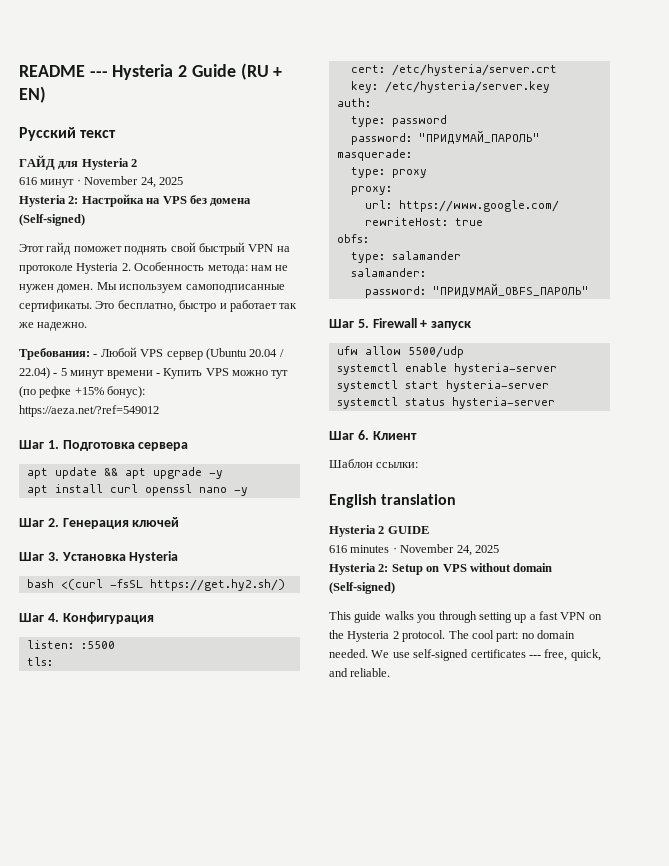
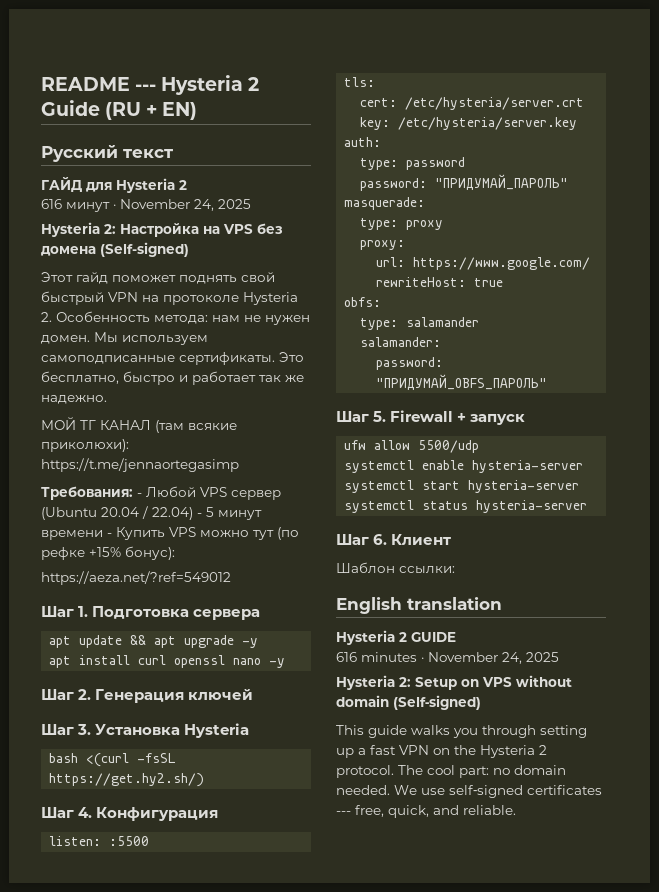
+ МОЙ ТГ КАНАЛ (там всякие приколюхи): https://t.me/jennaortegasimp

